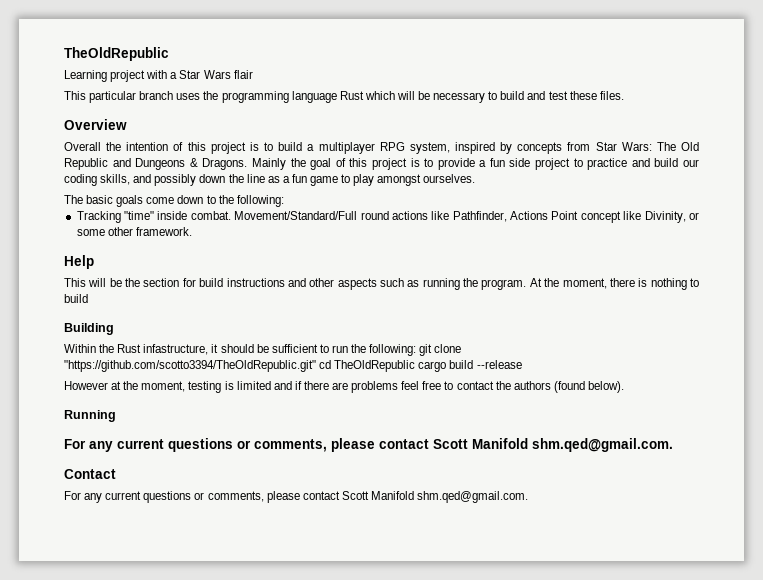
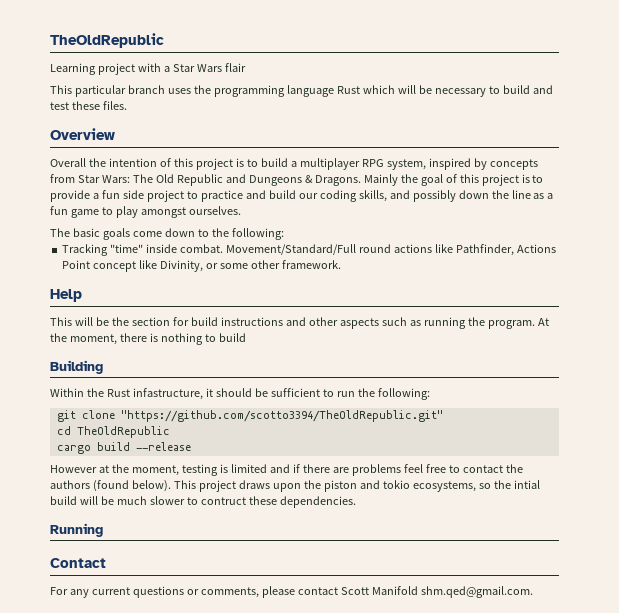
- Within the Rust infastructure, it should be sufficient to run the following: git clone "https://github.com/scotto3394/TheOldRepublic.git" cd TheOldRepublic cargo build --release
+ Within the Rust infastructure, it should be sufficient to run the following:
+ git clone "https://github.com/scotto3394/TheOldRepublic.git"
+ cd TheOldRepublic
+ cargo build --release
- However at the moment, testing is limited and if there are problems feel free to contact the authors (found below).
+ However at the moment, testing is limited and if there are problems feel free to contact the authors (found below). This project draws upon the piston and tokio ecosystems, so the intial build will be much slower to contruct these dependencies.
  Running
- For any current questions or comments, please contact Scott Manifold shm.qed@gmail.com.

